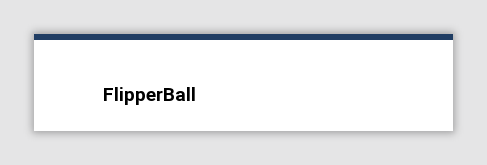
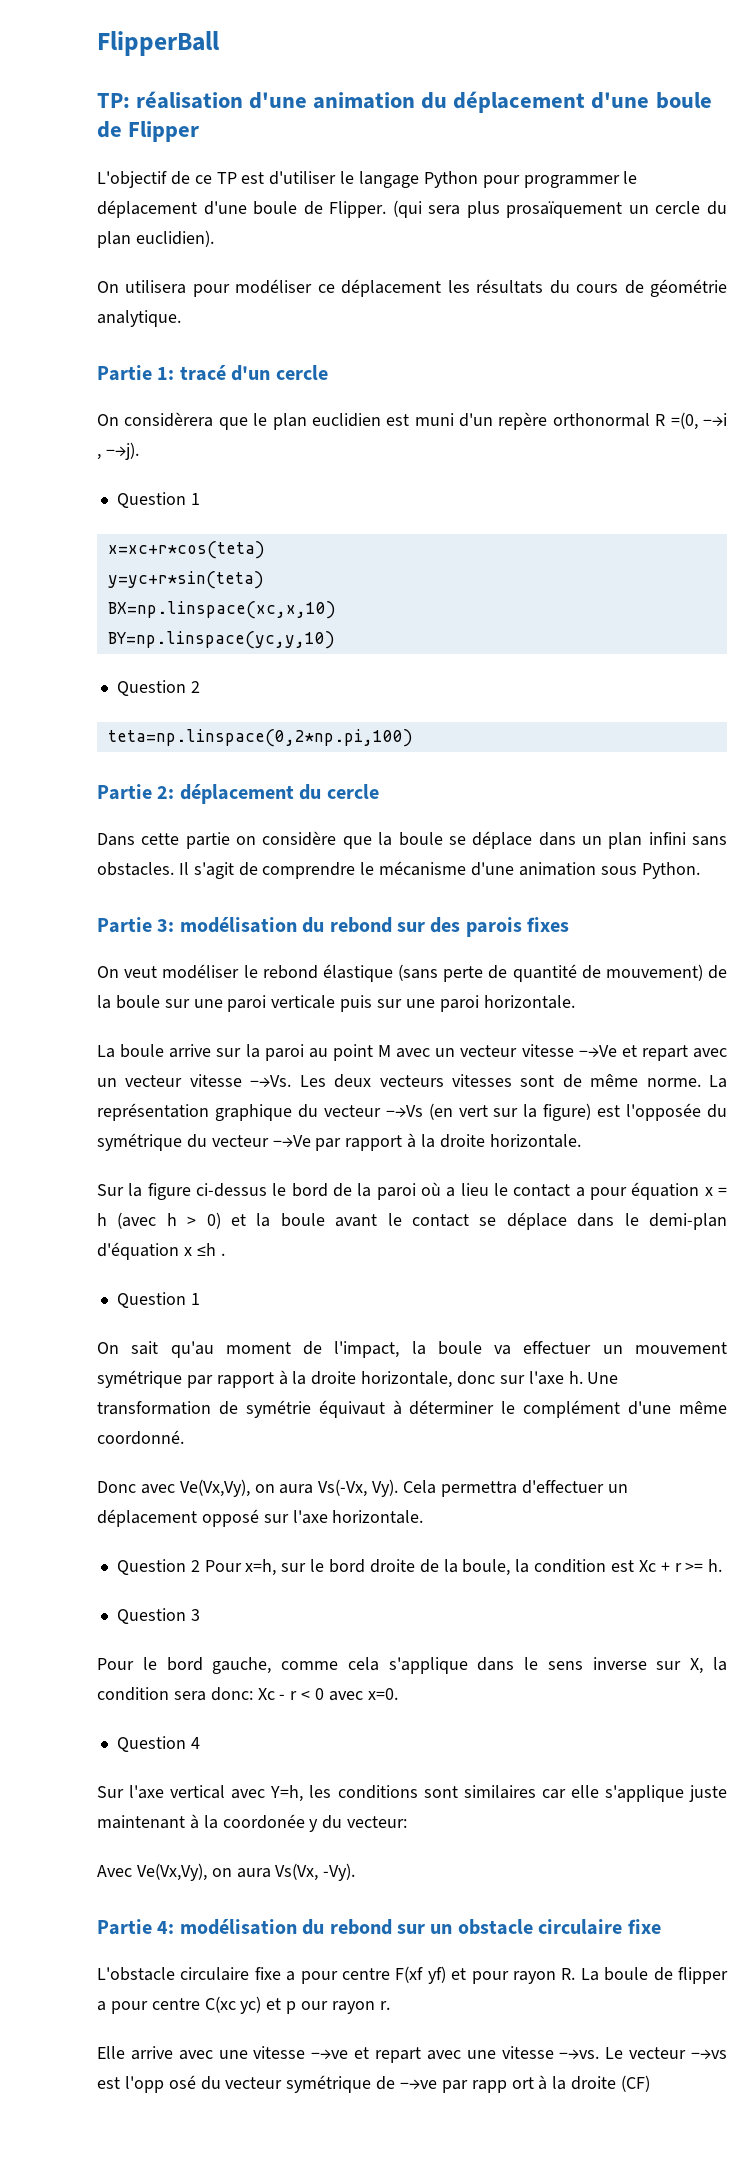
+ TP: réalisation d'une animation du déplacement d'une boule de Flipper
+ L'objectif de ce TP est d'utiliser le langage Python pour programmer le déplacement d'une boule de Flipper. (qui sera plus prosaïquement un cercle du plan euclidien).
+ On utilisera pour modéliser ce déplacement les résultats du cours de géométrie analytique.
+ Partie 1: tracé d'un cercle
+ On considèrera que le plan euclidien est muni d'un repère orthonormal R =(0, −→i , −→j).
+ Question 1
+ x=xc+r*cos(teta)
+ y=yc+r*sin(teta)
+ BX=np.linspace(xc,x,10)
+ BY=np.linspace(yc,y,10)
+ Question 2
+ teta=np.linspace(0,2*np.pi,100)
+ Partie 2: déplacement du cercle
+ Dans cette partie on considère que la boule se déplace dans un plan infini sans obstacles. Il s'agit de comprendre le mécanisme d'une animation sous Python.
+ Partie 3: modélisation du rebond sur des parois fixes
+ On veut modéliser le rebond élastique (sans perte de quantité de mouvement) de la boule sur une paroi verticale puis sur une paroi horizontale.
+ La boule arrive sur la paroi au point M avec un vecteur vitesse −→Ve et repart avec un vecteur vitesse −→Vs. Les deux vecteurs vitesses sont de même norme. La représentation graphique du vecteur −→Vs (en vert sur la figure) est l'opposée du symétrique du vecteur −→Ve par rapport à la droite horizontale.
+ Sur la figure ci-dessus le bord de la paroi où a lieu le contact a pour équation x = h (avec h > 0) et la boule avant le contact se déplace dans le demi-plan d'équation x ≤h .
+ Question 1
+ On sait qu'au moment de l'impact, la boule va effectuer un mouvement symétrique par rapport à la droite horizontale, donc sur l'axe h. Une transformation de symétrie équivaut à déterminer le complément d'une même coordonné.
+ Donc avec Ve(Vx,Vy), on aura Vs(-Vx, Vy). Cela permettra d'effectuer un déplacement opposé sur l'axe horizontale.
+ Question 2 Pour x=h, sur le bord droite de la boule, la condition est Xc + r >= h.
+ Question 3
+ Pour le bord gauche, comme cela s'applique dans le sens inverse sur X, la condition sera donc: Xc - r < 0 avec x=0.
+ Question 4
+ Sur l'axe vertical avec Y=h, les conditions sont similaires car elle s'applique juste maintenant à la coordonée y du vecteur:
+ Avec Ve(Vx,Vy), on aura Vs(Vx, -Vy).
+ Partie 4: modélisation du rebond sur un obstacle circulaire fixe
+ L'obstacle circulaire fixe a pour centre F(xf yf) et pour rayon R. La boule de flipper a pour centre C(xc yc) et p our rayon r.
+ Elle arrive avec une vitesse −→ve et repart avec une vitesse −→vs. Le vecteur −→vs est l'opp osé du vecteur symétrique de −→ve par rapp ort à la droite (CF)

